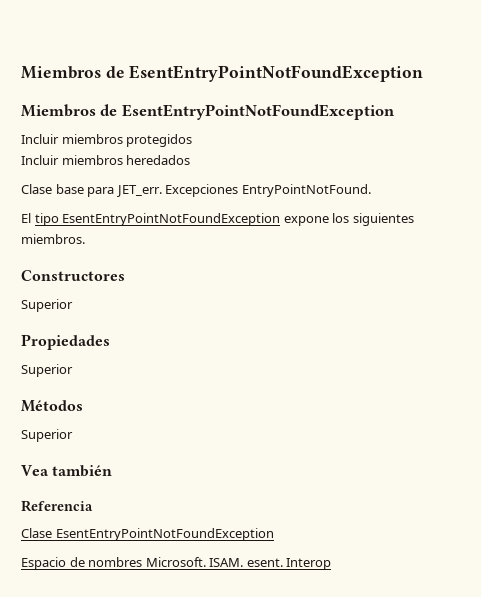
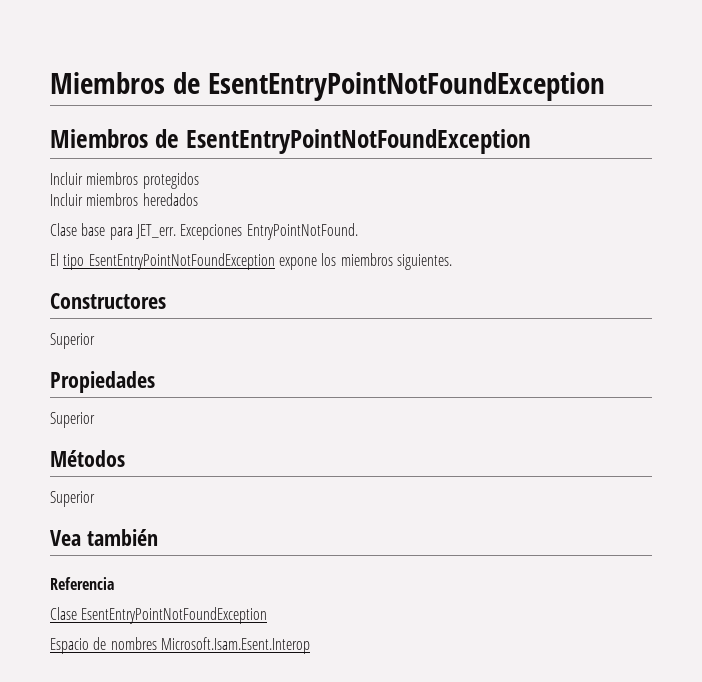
- El tipo EsentEntryPointNotFoundException expone los siguientes miembros.
+ El tipo EsentEntryPointNotFoundException expone los miembros siguientes.
- Espacio de nombres Microsoft. ISAM. esent. Interop
+ Espacio de nombres Microsoft.Isam.Esent.Interop

